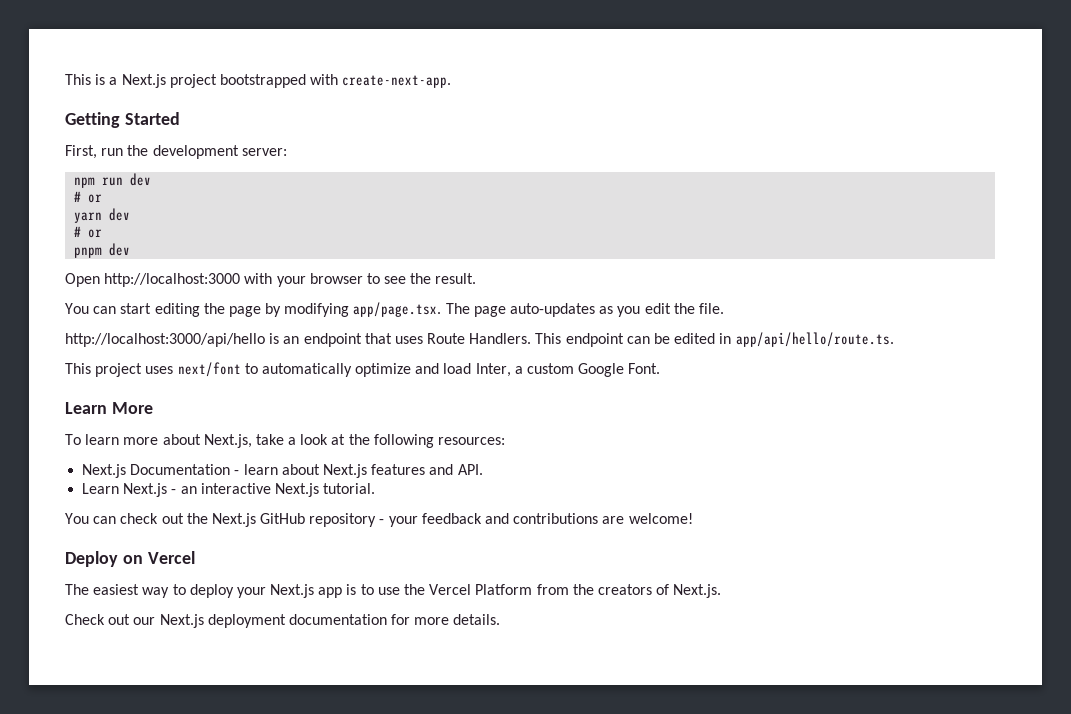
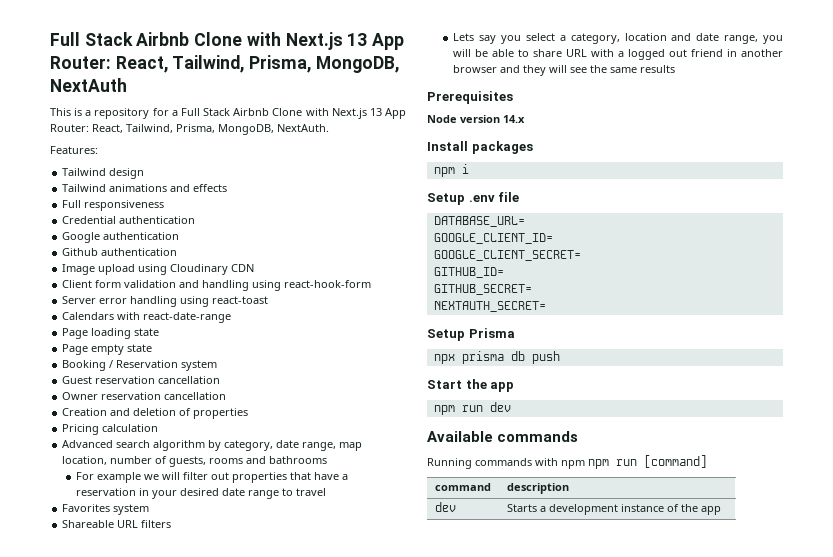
- This is a Next.js project bootstrapped with create-next-app.
- Getting Started
- First, run the development server:
+ Full Stack Airbnb Clone with Next.js 13 App Router: React, Tailwind, Prisma, MongoDB, NextAuth
+ This is a repository for a Full Stack Airbnb Clone with Next.js 13 App Router: React, Tailwind, Prisma, MongoDB, NextAuth.
+ Features:
+ Tailwind design
+ Tailwind animations and effects
+ Full responsiveness
+ Credential authentication
+ Google authentication
+ Github authentication
+ Image upload using Cloudinary CDN
+ Client form validation and handling using react-hook-form
+ Server error handling using react-toast
+ Calendars with react-date-range
+ Page loading state
+ Page empty state
+ Booking / Reservation system
+ Guest reservation cancellation
+ Owner reservation cancellation
+ Creation and deletion of properties
+ Pricing calculation
+ Advanced search algorithm by category, date range, map location, number of guests, rooms and bathrooms
+ For example we will filter out properties that have a reservation in your desired date range to travel
+ Favorites system
+ Shareable URL filters
+ Lets say you select a category, location and date range, you will be able to share URL with a logged out friend in another browser and they will see the same results
+ Prerequisites
+ Node version 14.x
+ Install packages
+ npm i
+ Setup .env file
+ DATABASE_URL=
+ GOOGLE_CLIENT_ID=
+ GOOGLE_CLIENT_SECRET=
+ GITHUB_ID=
+ GITHUB_SECRET=
+ NEXTAUTH_SECRET=
+ Setup Prisma
+ npx prisma db push
+ Start the app
  npm run dev
- # or
- yarn dev
- # or
- pnpm dev
- Open http://localhost:3000 with your browser to see the result.
- You can start editing the page by modifying app/page.tsx. The page auto-updates as you edit the file.
- http://localhost:3000/api/hello is an endpoint that uses Route Handlers. This endpoint can be edited in app/api/hello/route.ts.
- This project uses next/font to automatically optimize and load Inter, a custom Google Font.
- Learn More
- To learn more about Next.js, take a look at the following resources:
- Next.js Documentation - learn about Next.js features and API.
- Learn Next.js - an interactive Next.js tutorial.
- You can check out the Next.js GitHub repository - your feedback and contributions are welcome!
- Deploy on Vercel
- The easiest way to deploy your Next.js app is to use the Vercel Platform from the creators of Next.js.
- Check out our Next.js deployment documentation for more details.
+ Available commands
+ Running commands with npm npm run [command]
+ command | description
+ dev | Starts a development instance of the app

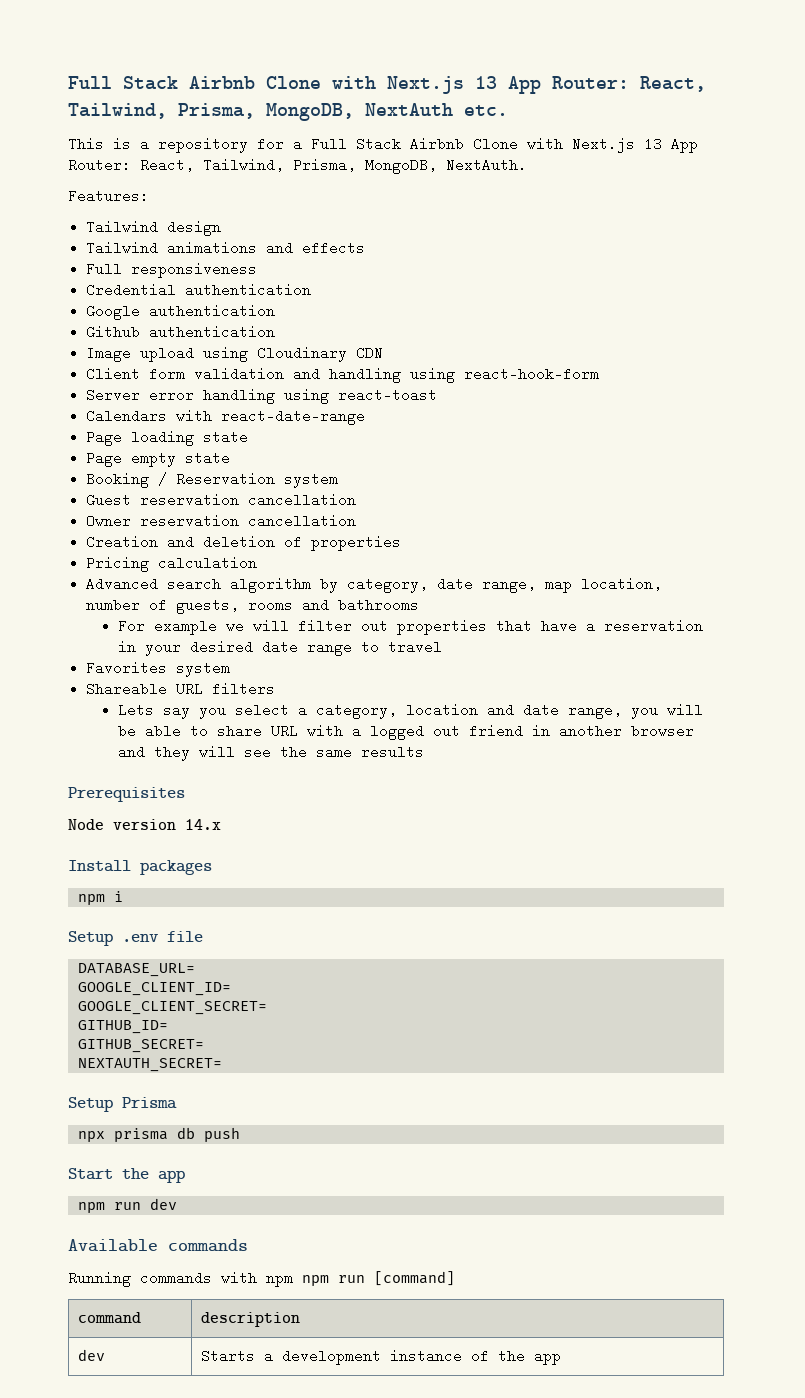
- Full Stack Airbnb Clone with Next.js 13 App Router: React, Tailwind, Prisma, MongoDB, NextAuth
+ Full Stack Airbnb Clone with Next.js 13 App Router: React, Tailwind, Prisma, MongoDB, NextAuth etc.

